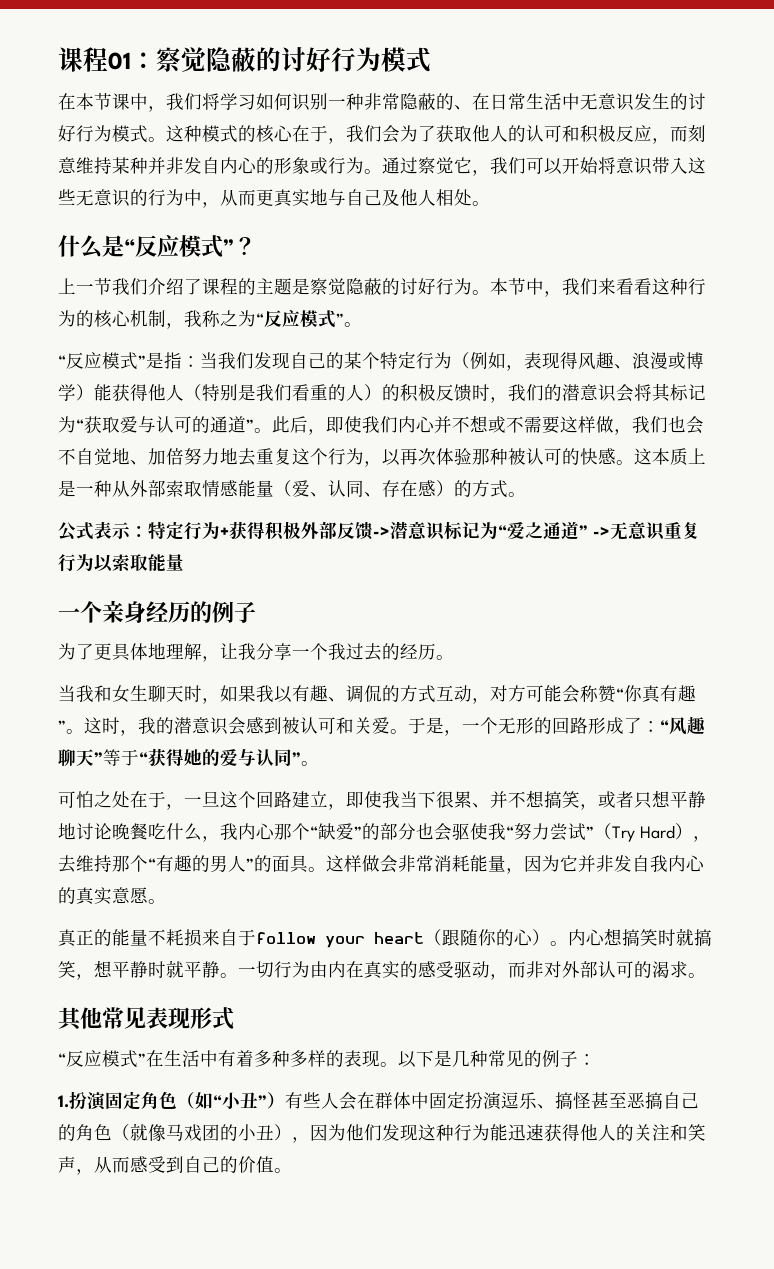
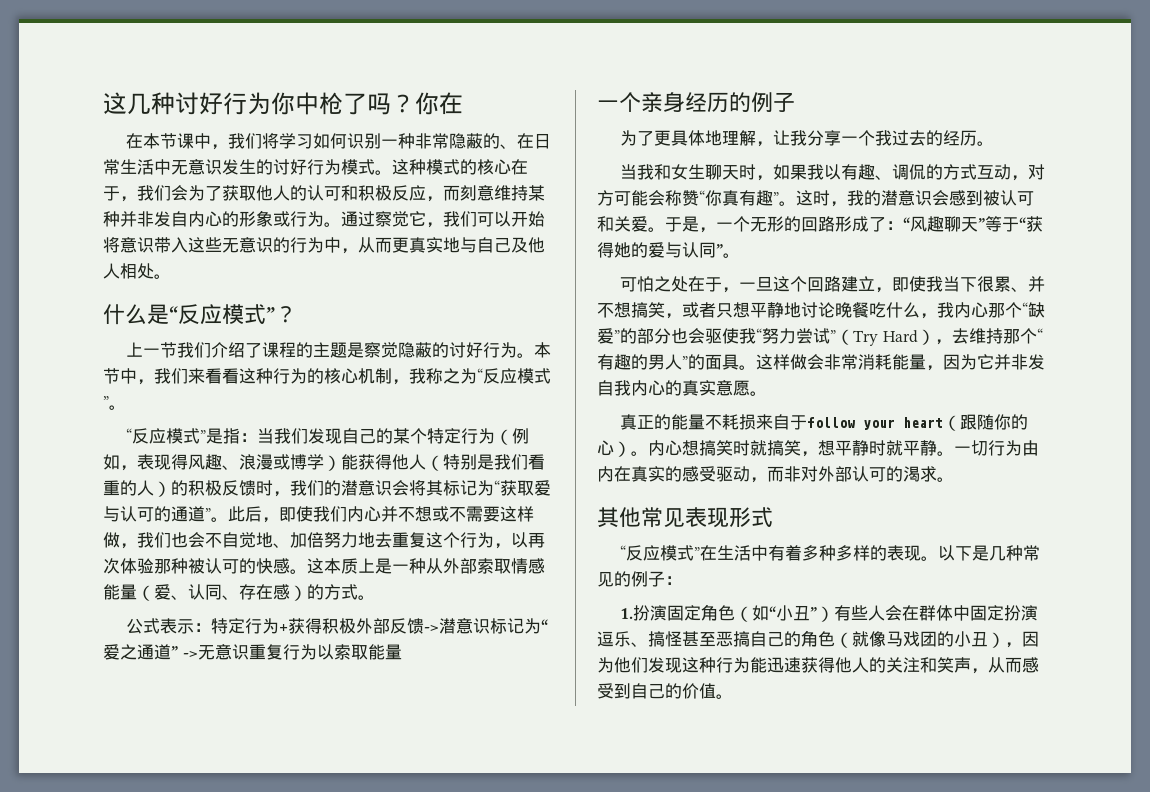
- 课程01：察觉隐蔽的讨好行为模式
+ 这几种讨好行为你中枪了吗？你在

